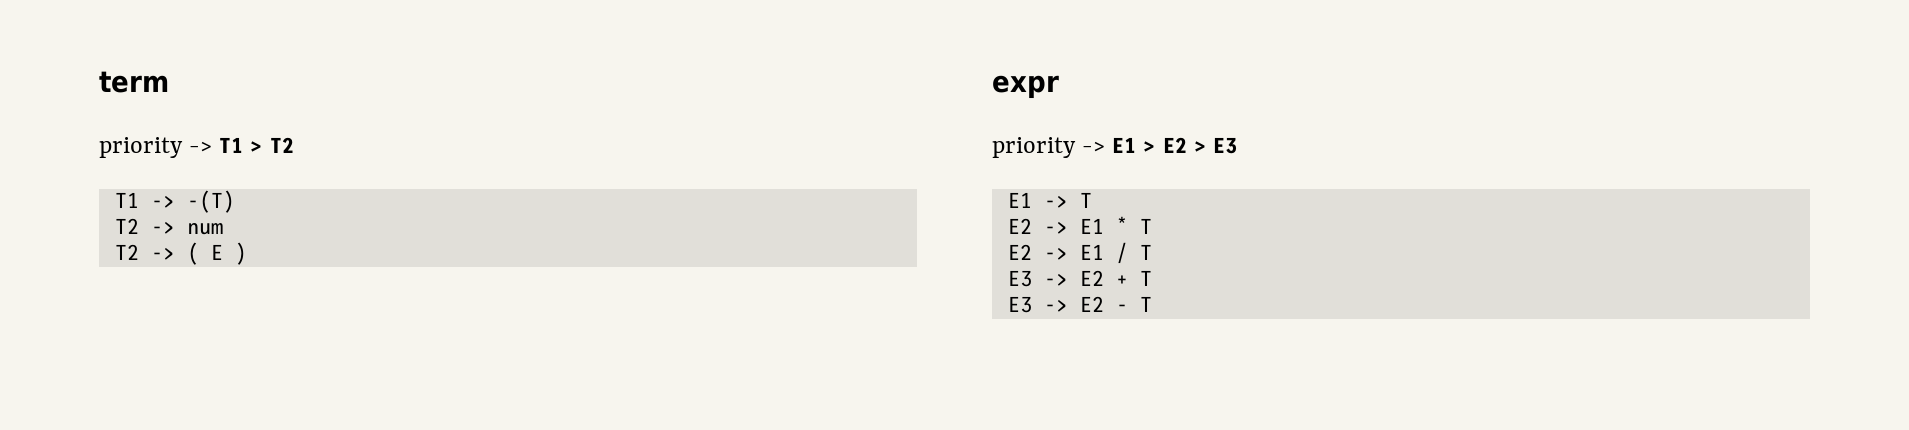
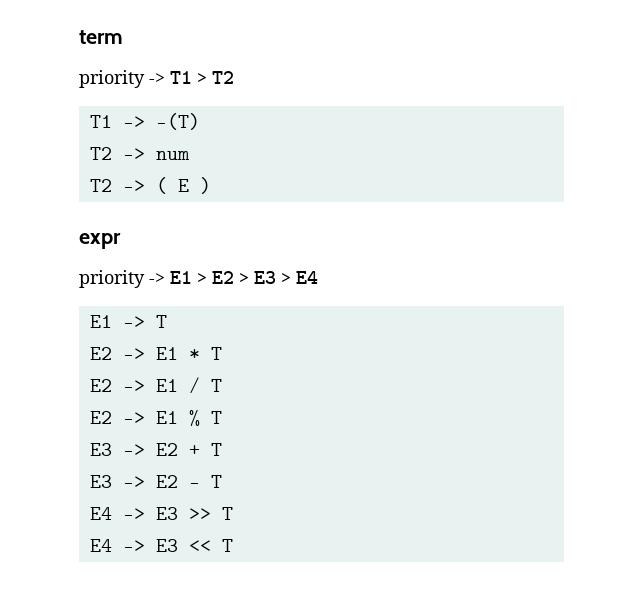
- priority -> E1 > E2 > E3
+ priority -> E1 > E2 > E3 > E4
+ E2 -> E1 % T
+ E4 -> E3 >> T
+ E4 -> E3 << T

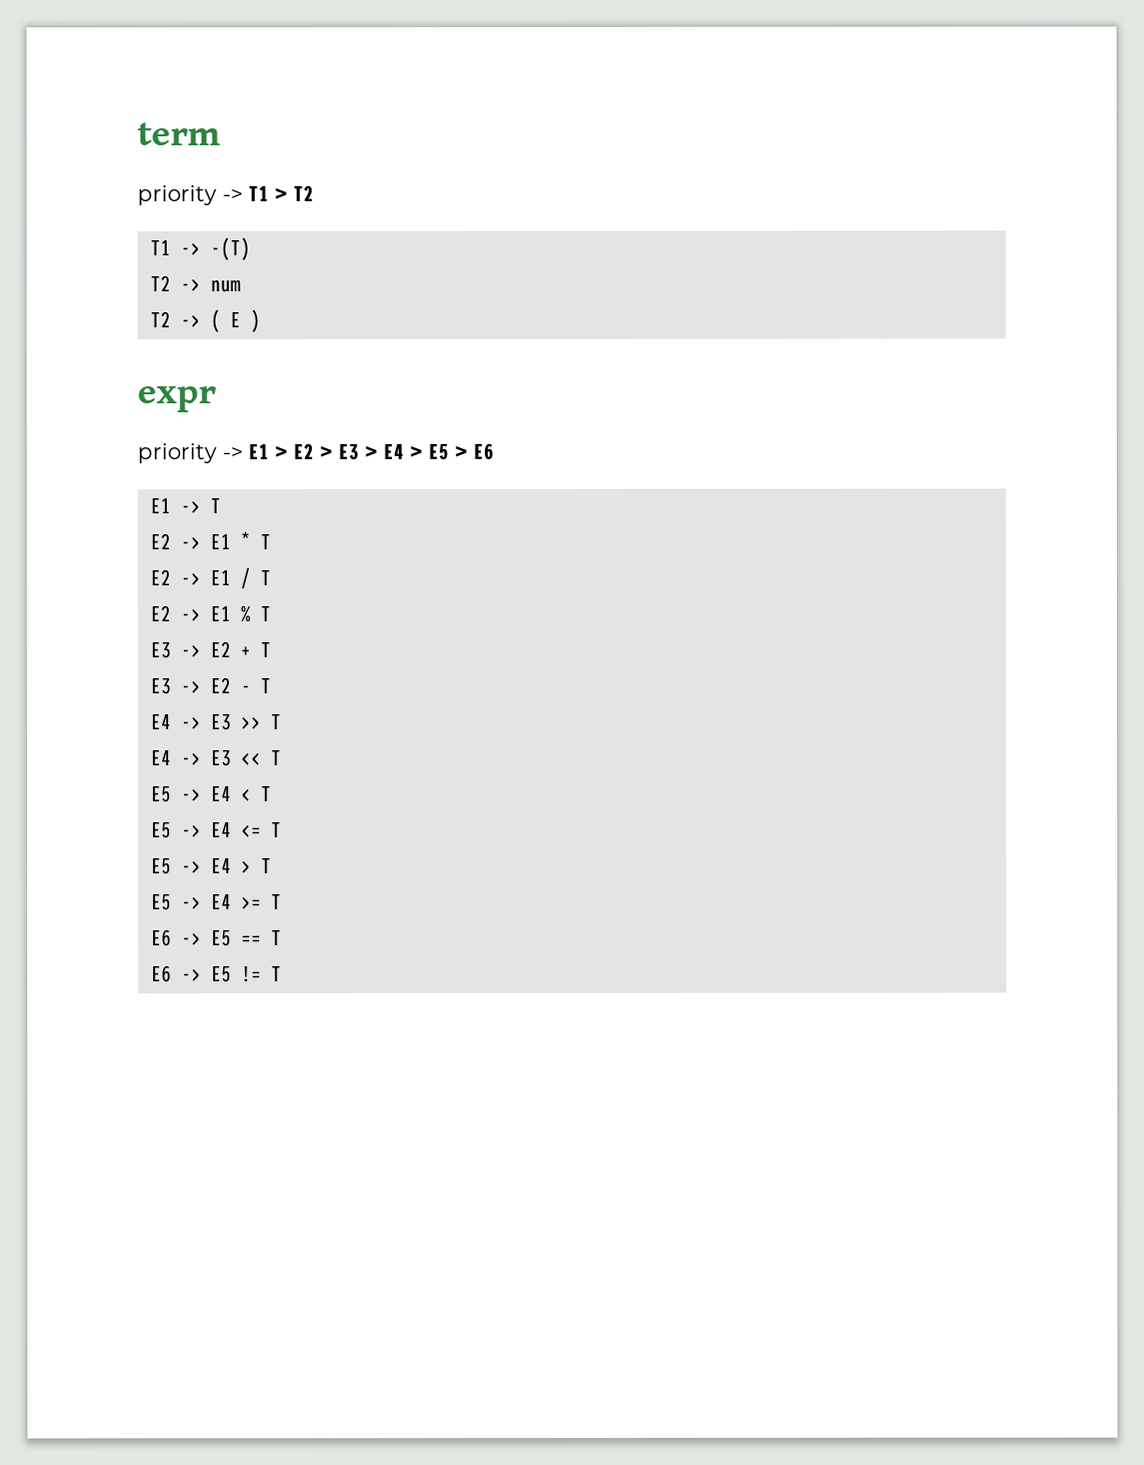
- priority -> E1 > E2 > E3 > E4
+ priority -> E1 > E2 > E3 > E4 > E5 > E6
+ E5 -> E4 < T
+ E5 -> E4 <= T
+ E5 -> E4 > T
+ E5 -> E4 >= T
+ E6 -> E5 == T
+ E6 -> E5 != T

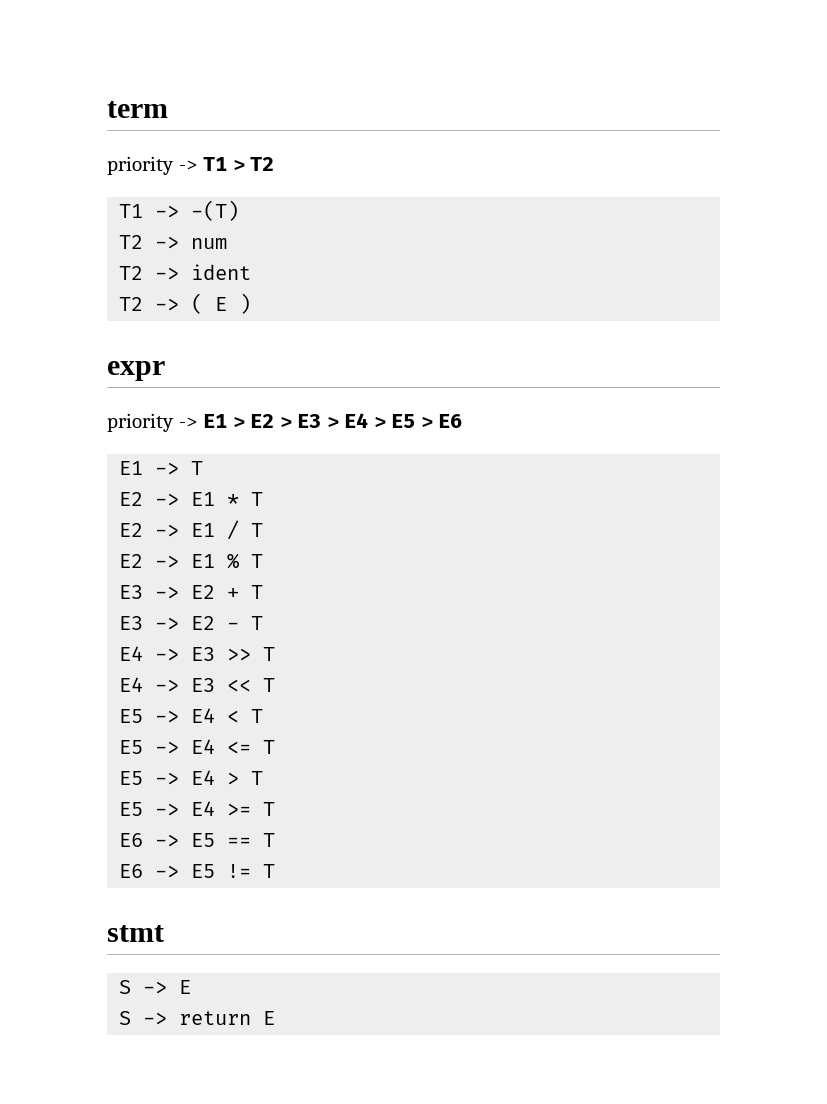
+ T2 -> ident
+ stmt
+ S -> E
+ S -> return E

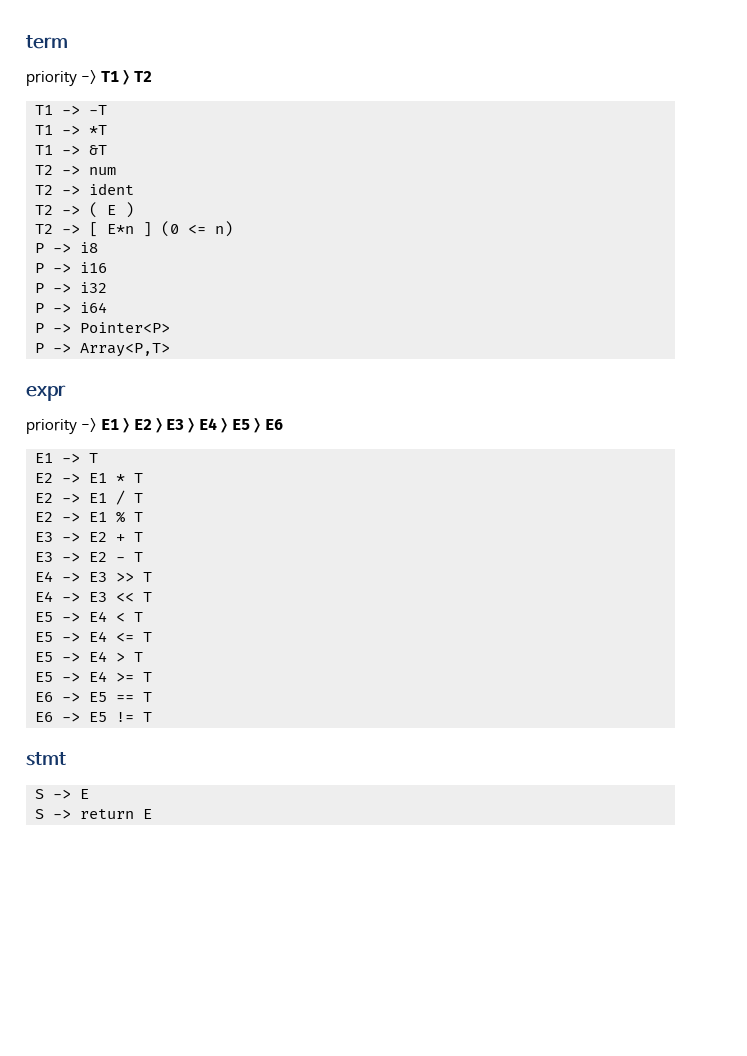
- T1 -> -(T)
+ T1 -> -T
+ T1 -> *T
+ T1 -> &T
+ T2 -> [ E*n ] (0 <= n)
+ P -> i8
+ P -> i16
+ P -> i32
+ P -> i64
+ P -> Pointer<P>
+ P -> Array<P,T>

